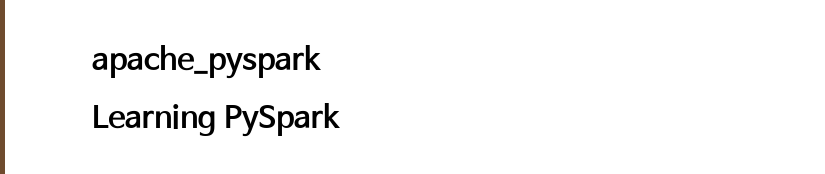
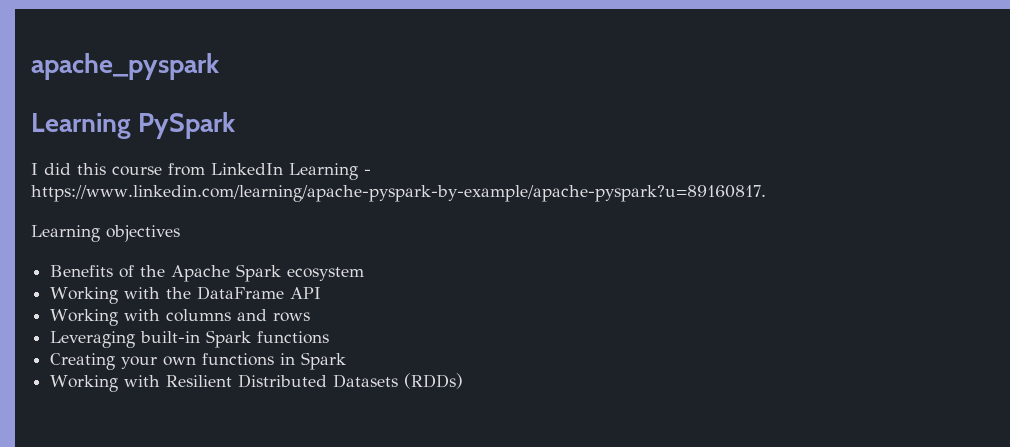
+ I did this course from LinkedIn Learning - https://www.linkedin.com/learning/apache-pyspark-by-example/apache-pyspark?u=89160817.
+ Learning objectives
+ Benefits of the Apache Spark ecosystem
+ Working with the DataFrame API
+ Working with columns and rows
+ Leveraging built-in Spark functions
+ Creating your own functions in Spark
+ Working with Resilient Distributed Datasets (RDDs)

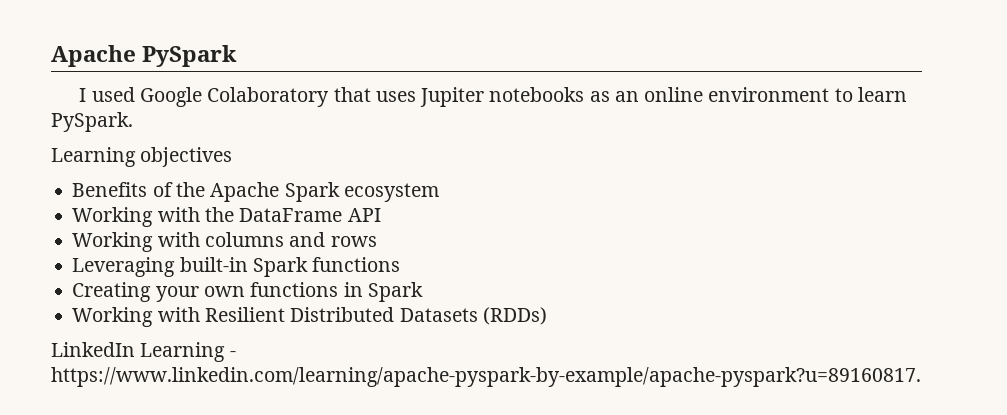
- apache_pyspark
- Learning PySpark
+ Apache PySpark
- I did this course from LinkedIn Learning - https://www.linkedin.com/learning/apache-pyspark-by-example/apache-pyspark?u=89160817.
+ I used Google Colaboratory that uses Jupiter notebooks as an online environment to learn PySpark.
+ LinkedIn Learning - https://www.linkedin.com/learning/apache-pyspark-by-example/apache-pyspark?u=89160817.

